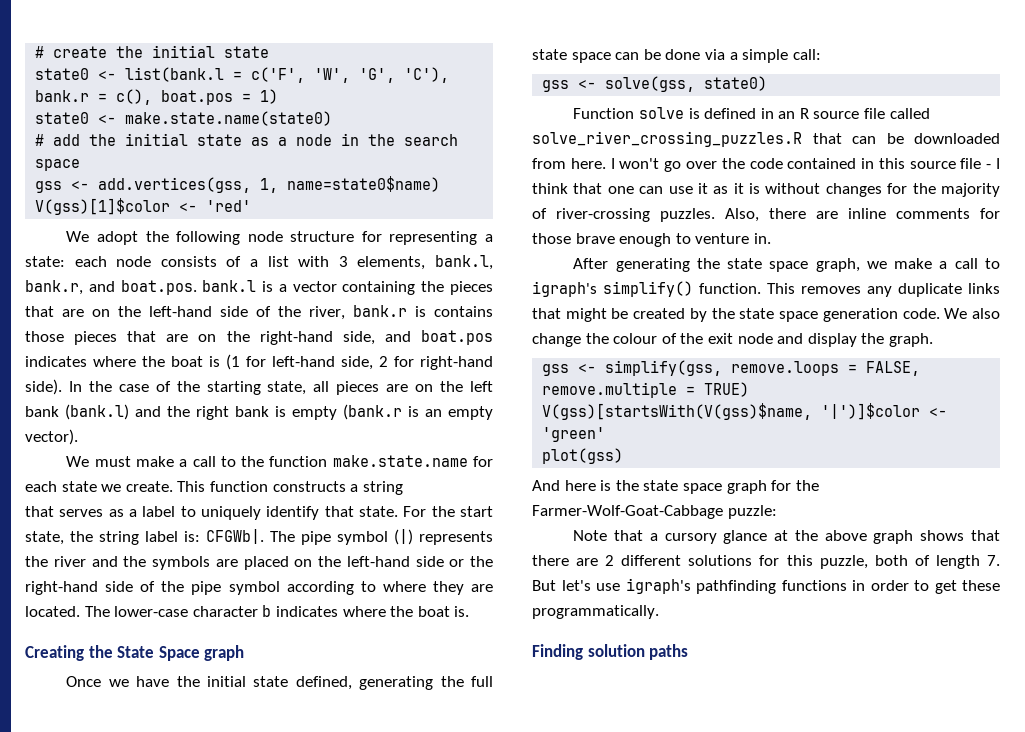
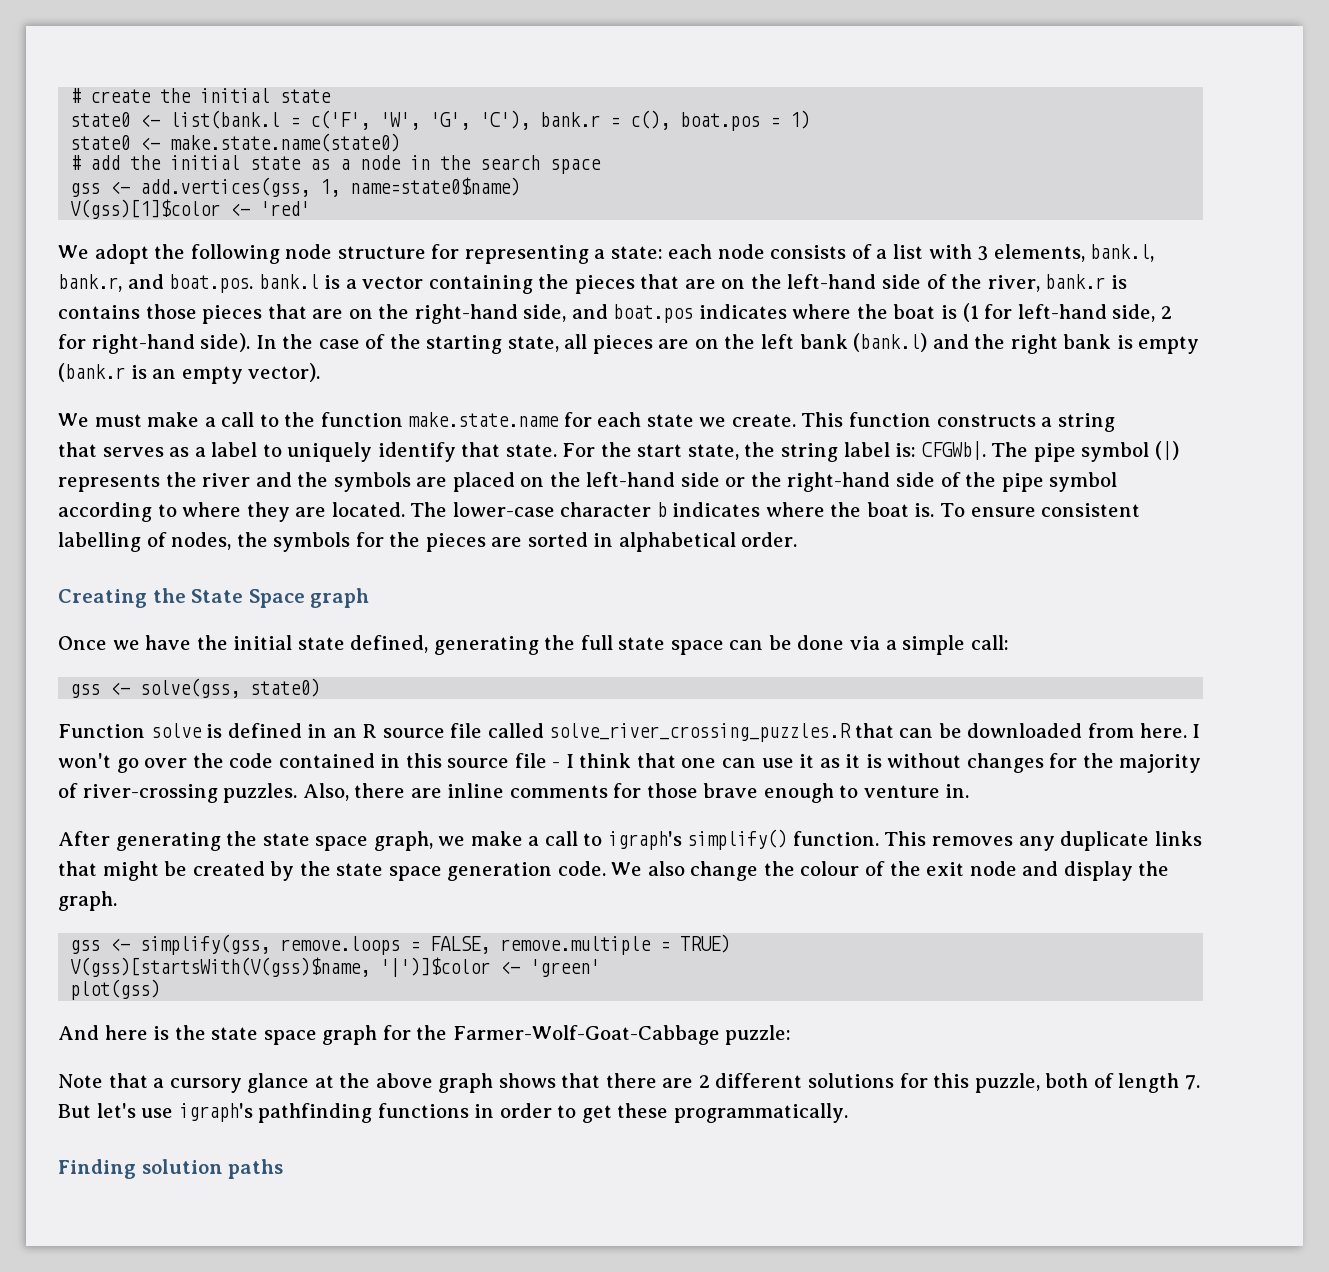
+ To ensure consistent labelling of nodes, the symbols for the pieces are sorted in alphabetical order.

